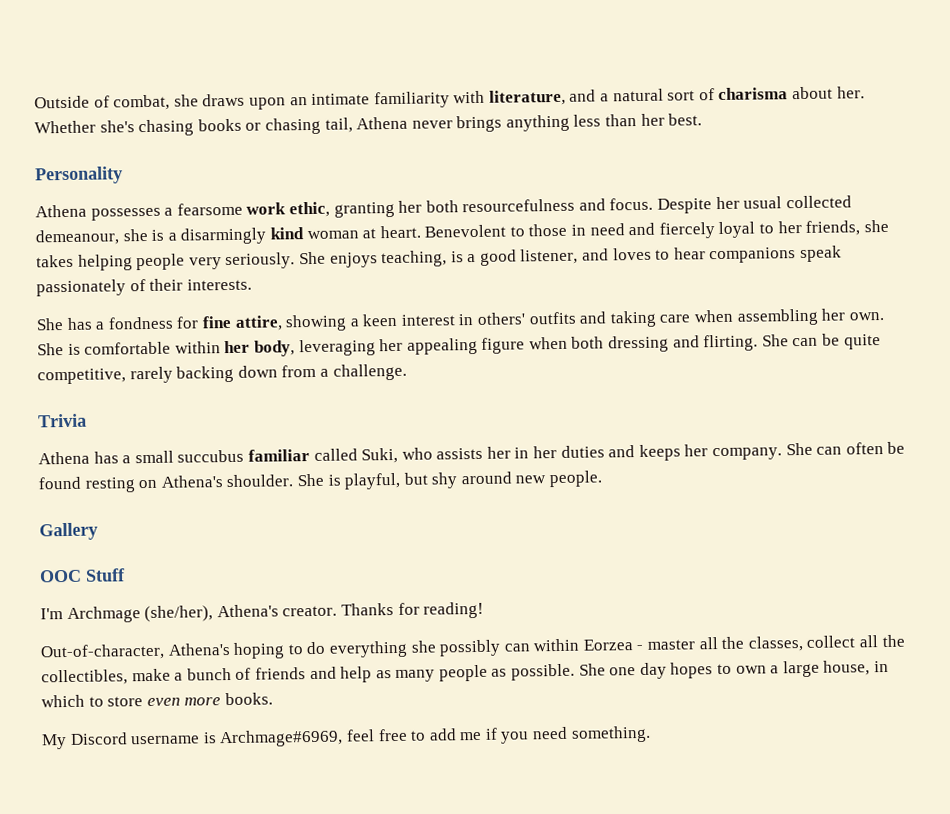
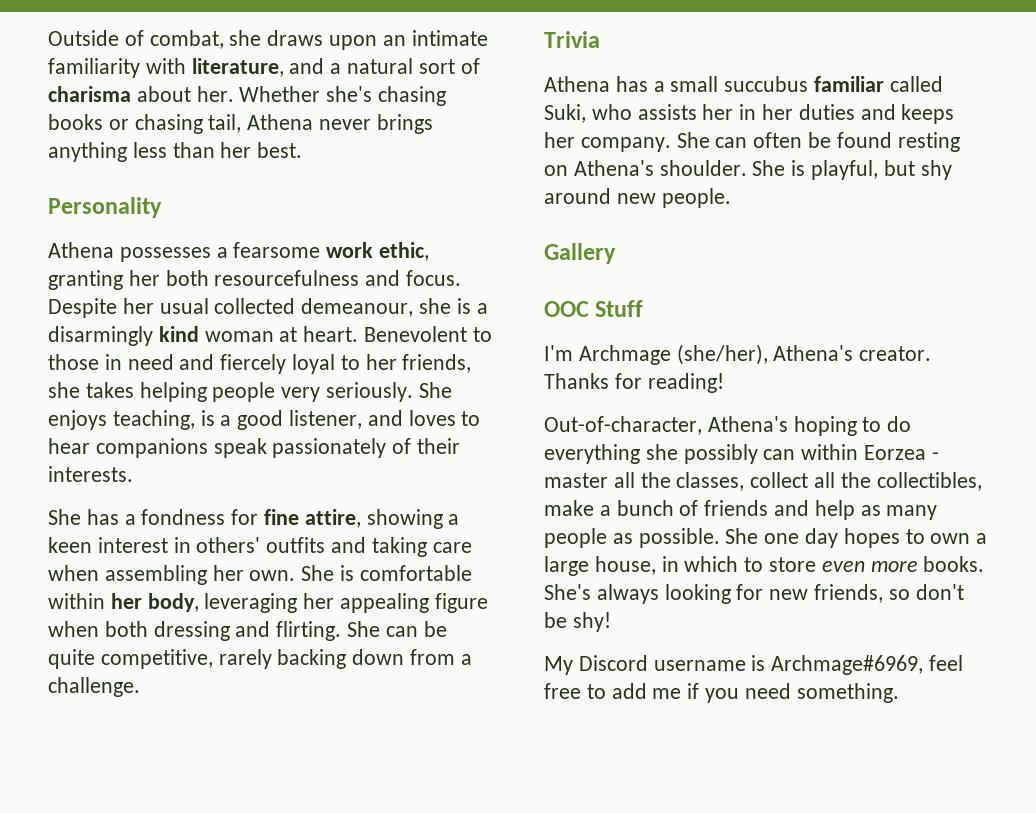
+ She's always looking for new friends, so don't be shy!

